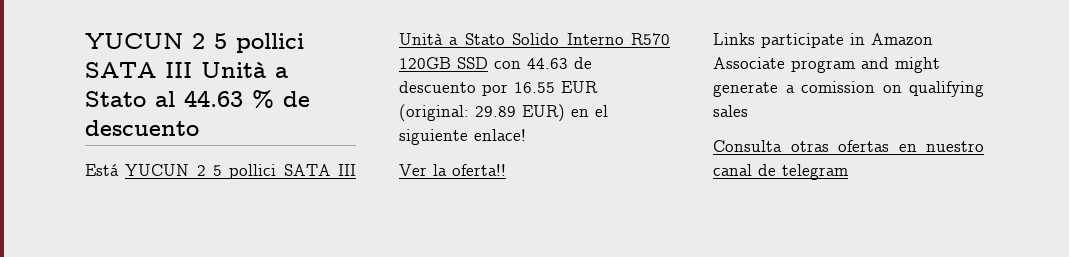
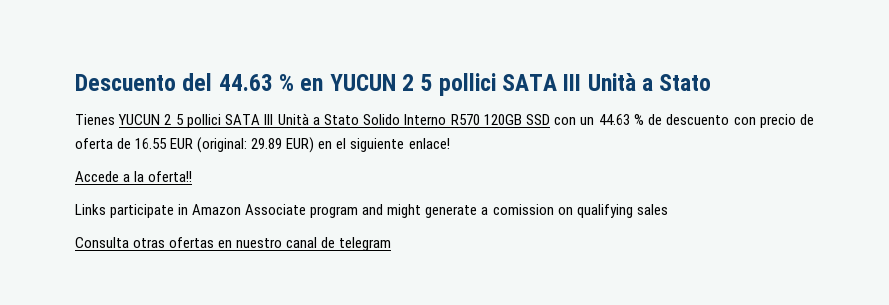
- YUCUN 2 5 pollici SATA III Unità a Stato al 44.63 % de descuento
- Está YUCUN 2 5 pollici SATA III Unità a Stato Solido Interno R570 120GB SSD con 44.63 de descuento por 16.55 EUR (original: 29.89 EUR) en el siguiente enlace!
+ Descuento del 44.63 % en YUCUN 2 5 pollici SATA III Unità a Stato
+ Tienes YUCUN 2 5 pollici SATA III Unità a Stato Solido Interno R570 120GB SSD con un 44.63 % de descuento con precio de oferta de 16.55 EUR (original: 29.89 EUR) en el siguiente enlace!
- Ver la oferta!!
+ Accede a la oferta!!

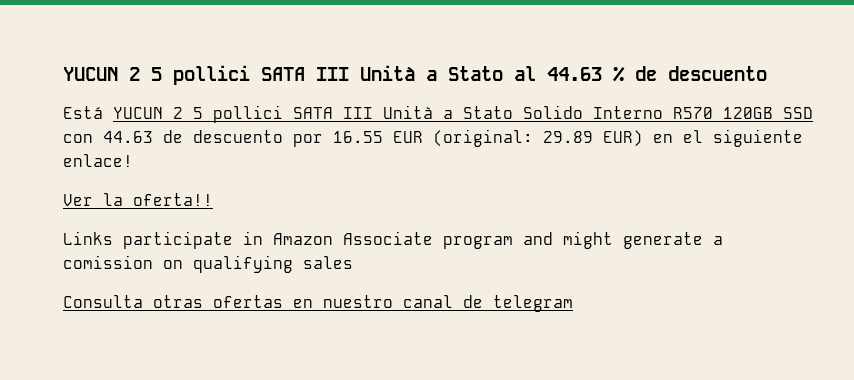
- Descuento del 44.63 % en YUCUN 2 5 pollici SATA III Unità a Stato
- Tienes YUCUN 2 5 pollici SATA III Unità a Stato Solido Interno R570 120GB SSD con un 44.63 % de descuento con precio de oferta de 16.55 EUR (original: 29.89 EUR) en el siguiente enlace!
+ YUCUN 2 5 pollici SATA III Unità a Stato al 44.63 % de descuento
+ Está YUCUN 2 5 pollici SATA III Unità a Stato Solido Interno R570 120GB SSD con 44.63 de descuento por 16.55 EUR (original: 29.89 EUR) en el siguiente enlace!
- Accede a la oferta!!
+ Ver la oferta!!

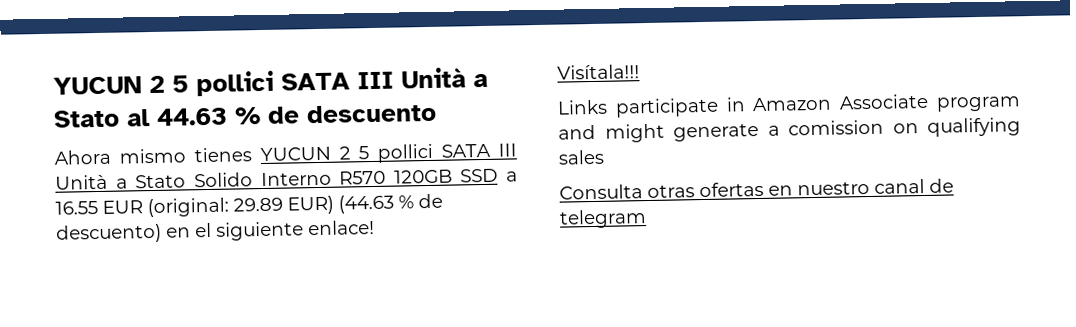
- Está YUCUN 2 5 pollici SATA III Unità a Stato Solido Interno R570 120GB SSD con 44.63 de descuento por 16.55 EUR (original: 29.89 EUR) en el siguiente enlace!
+ Ahora mismo tienes YUCUN 2 5 pollici SATA III Unità a Stato Solido Interno R570 120GB SSD a 16.55 EUR (original: 29.89 EUR) (44.63 % de descuento) en el siguiente enlace!
- Ver la oferta!!
+ Visítala!!!

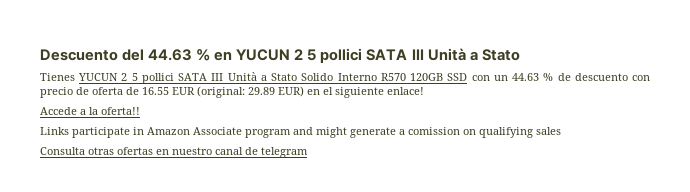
- YUCUN 2 5 pollici SATA III Unità a Stato al 44.63 % de descuento
- Ahora mismo tienes YUCUN 2 5 pollici SATA III Unità a Stato Solido Interno R570 120GB SSD a 16.55 EUR (original: 29.89 EUR) (44.63 % de descuento) en el siguiente enlace!
+ Descuento del 44.63 % en YUCUN 2 5 pollici SATA III Unità a Stato
+ Tienes YUCUN 2 5 pollici SATA III Unità a Stato Solido Interno R570 120GB SSD con un 44.63 % de descuento con precio de oferta de 16.55 EUR (original: 29.89 EUR) en el siguiente enlace!
- Visítala!!!
+ Accede a la oferta!!

